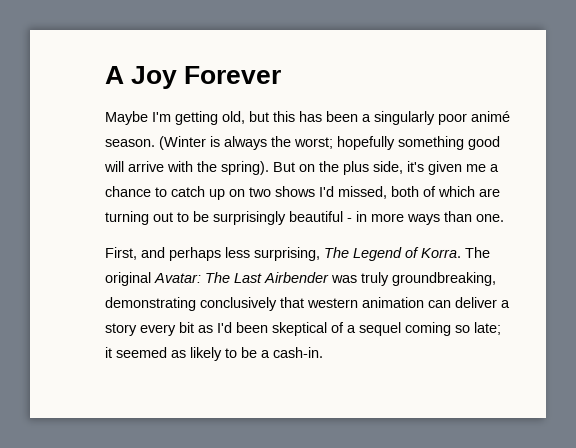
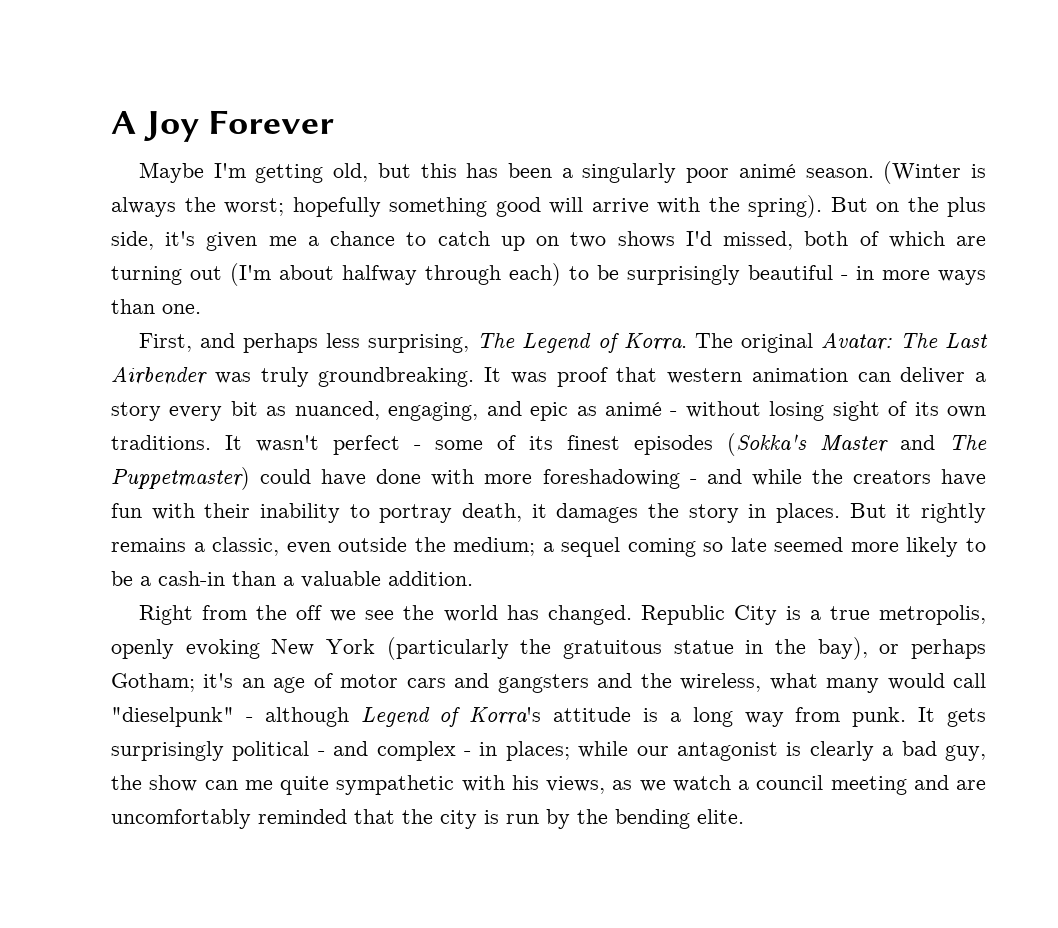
- But on the plus side, it's given me a chance to catch up on two shows I'd missed, both of which are turning out to be surprisingly beautiful - in more ways than one.
+ But on the plus side, it's given me a chance to catch up on two shows I'd missed, both of which are turning out (I'm about halfway through each) to be surprisingly beautiful - in more ways than one.
- The original Avatar: The Last Airbender was truly groundbreaking, demonstrating conclusively that western animation can deliver a story every bit as I'd been skeptical of a sequel coming so late; it seemed as likely to be a cash-in.
+ The original Avatar: The Last Airbender was truly groundbreaking. It was proof that western animation can deliver a story every bit as nuanced, engaging, and epic as animé - without losing sight of its own traditions. It wasn't perfect - some of its finest episodes (Sokka's Master and The Puppetmaster) could have done with more foreshadowing - and while the creators have fun with their inability to portray death, it damages the story in places. But it rightly remains a classic, even outside the medium; a sequel coming so late seemed more likely to be a cash-in than a valuable addition.
+ Right from the off we see the world has changed. Republic City is a true metropolis, openly evoking New York (particularly the gratuitous statue in the bay), or perhaps Gotham; it's an age of motor cars and gangsters and the wireless, what many would call "dieselpunk" - although Legend of Korra's attitude is a long way from punk. It gets surprisingly political - and complex - in places; while our antagonist is clearly a bad guy, the show can me quite sympathetic with his views, as we watch a council meeting and are uncomfortably reminded that the city is run by the bending elite.

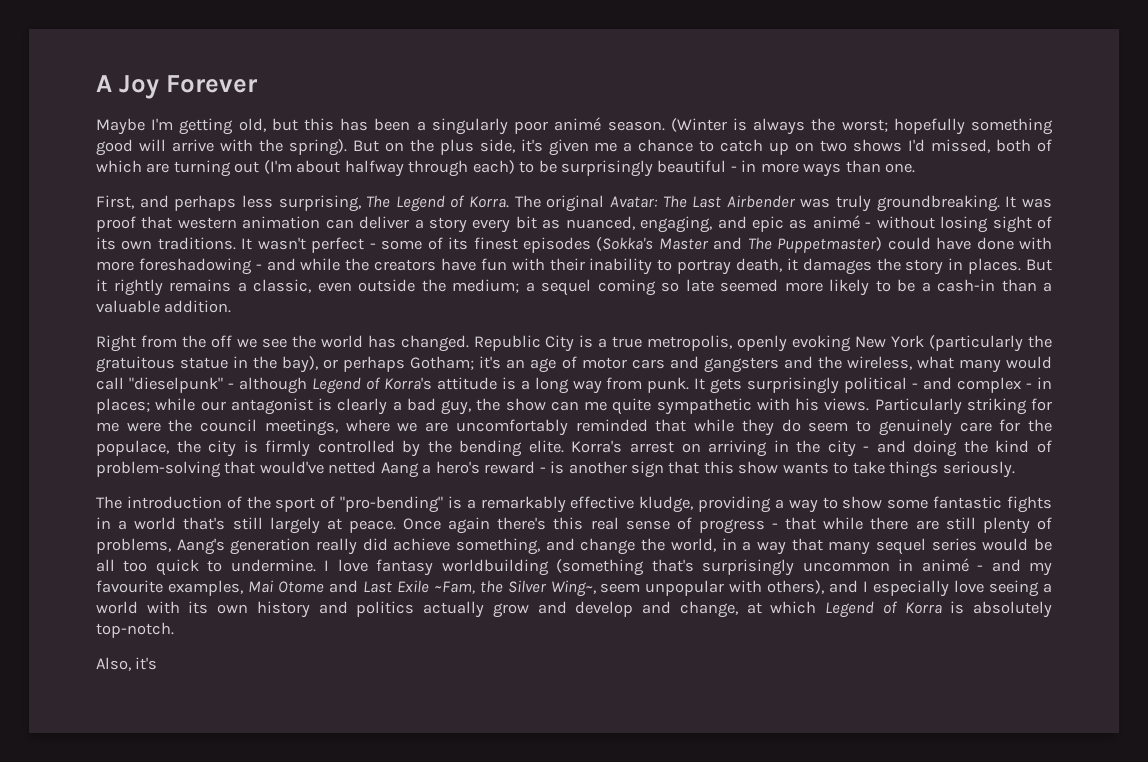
- It gets surprisingly political - and complex - in places; while our antagonist is clearly a bad guy, the show can me quite sympathetic with his views, as we watch a council meeting and are uncomfortably reminded that the city is run by the bending elite.
+ It gets surprisingly political - and complex - in places; while our antagonist is clearly a bad guy, the show can me quite sympathetic with his views. Particularly striking for me were the council meetings, where we are uncomfortably reminded that while they do seem to genuinely care for the populace, the city is firmly controlled by the bending elite.
+ Korra's arrest on arriving in the city - and doing the kind of problem-solving that would've netted Aang a hero's reward - is another sign that this show wants to take things seriously.
+ The introduction of the sport of "pro-bending" is a remarkably effective kludge, providing a way to show some fantastic fights in a world that's still largely at peace. Once again there's this real sense of progress - that while there are still plenty of problems, Aang's generation really did achieve something, and change the world, in a way that many sequel series would be all too quick to undermine. I love fantasy worldbuilding (something that's surprisingly uncommon in animé - and my favourite examples, Mai Otome and Last Exile ~Fam, the Silver Wing~, seem unpopular with others), and I especially love seeing a world with its own history and politics actually grow and develop and change, at which Legend of Korra is absolutely top-notch.
+ Also, it's

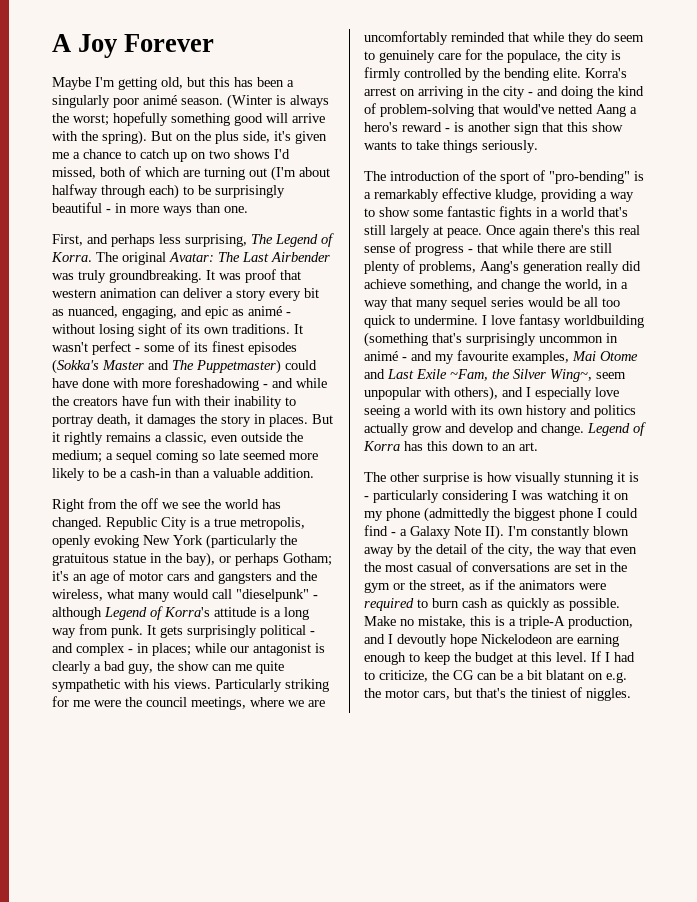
- I love fantasy worldbuilding (something that's surprisingly uncommon in animé - and my favourite examples, Mai Otome and Last Exile ~Fam, the Silver Wing~, seem unpopular with others), and I especially love seeing a world with its own history and politics actually grow and develop and change, at which Legend of Korra is absolutely top-notch.
- Also, it's
+ I love fantasy worldbuilding (something that's surprisingly uncommon in animé - and my favourite examples, Mai Otome and Last Exile ~Fam, the Silver Wing~, seem unpopular with others), and I especially love seeing a world with its own history and politics actually grow and develop and change. Legend of Korra has this down to an art.
+ The other surprise is how visually stunning it is - particularly considering I was watching it on my phone (admittedly the biggest phone I could find - a Galaxy Note II). I'm constantly blown away by the detail of the city, the way that even the most casual of conversations are set in the gym or the street, as if the animators were required to burn cash as quickly as possible. Make no mistake, this is a triple-A production, and I devoutly hope Nickelodeon are earning enough to keep the budget at this level. If I had to criticize, the CG can be a bit blatant on e.g. the motor cars, but that's the tiniest of niggles.

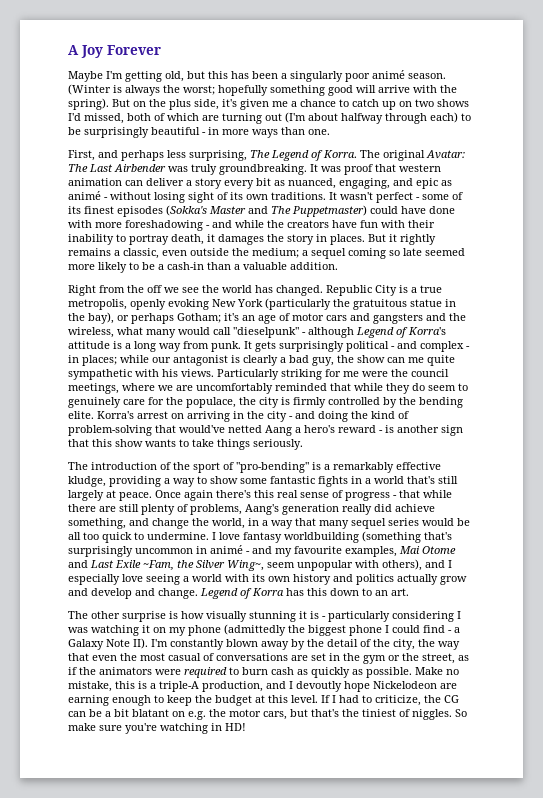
+ So make sure you're watching in HD!

